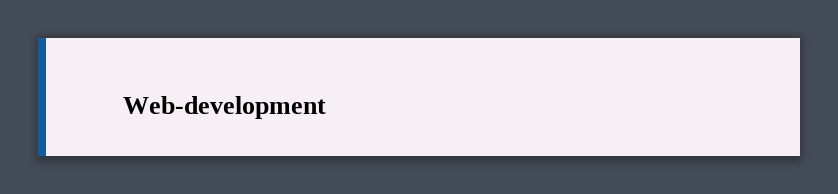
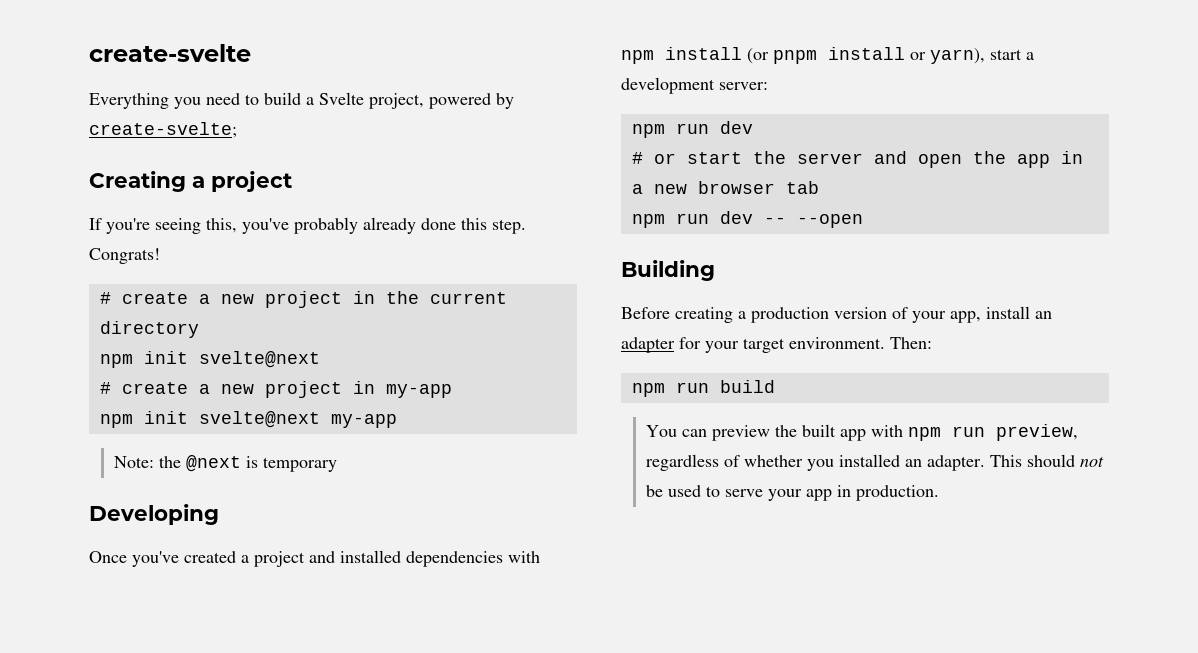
- Web-development
+ create-svelte
+ Everything you need to build a Svelte project, powered by create-svelte;
+ Creating a project
+ If you're seeing this, you've probably already done this step. Congrats!
+ # create a new project in the current directory
+ npm init svelte@next
+ # create a new project in my-app
+ npm init svelte@next my-app
+ Note: the @next is temporary
+ Developing
+ Once you've created a project and installed dependencies with npm install (or pnpm install or yarn), start a development server:
+ npm run dev
+ # or start the server and open the app in a new browser tab
+ npm run dev -- --open
+ Building
+ Before creating a production version of your app, install an adapter for your target environment. Then:
+ npm run build
+ You can preview the built app with npm run preview, regardless of whether you installed an adapter. This should not be used to serve your app in production.

